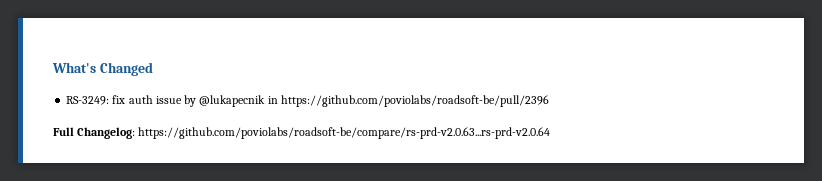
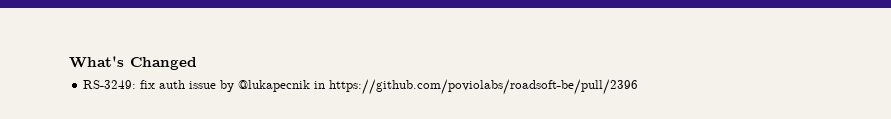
- Full Changelog: https://github.com/poviolabs/roadsoft-be/compare/rs-prd-v2.0.63...rs-prd-v2.0.64

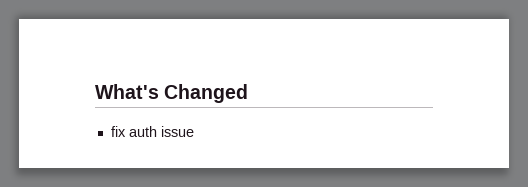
- RS-3249: fix auth issue by @lukapecnik in https://github.com/poviolabs/roadsoft-be/pull/2396
+ fix auth issue

